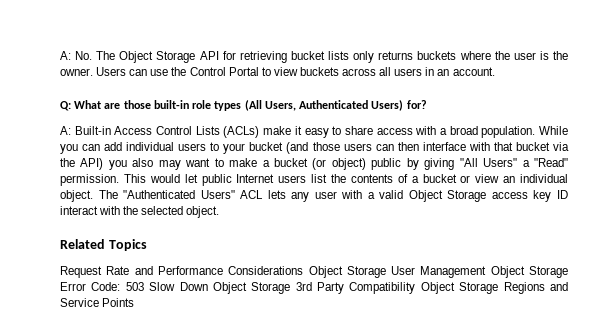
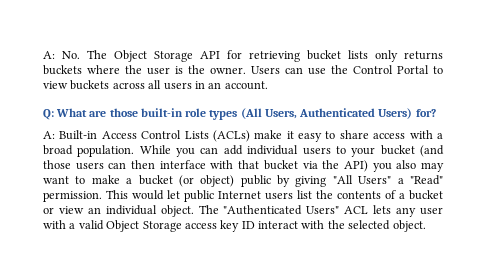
- Related Topics
- Request Rate and Performance Considerations Object Storage User Management Object Storage Error Code: 503 Slow Down Object Storage 3rd Party Compatibility Object Storage Regions and Service Points

